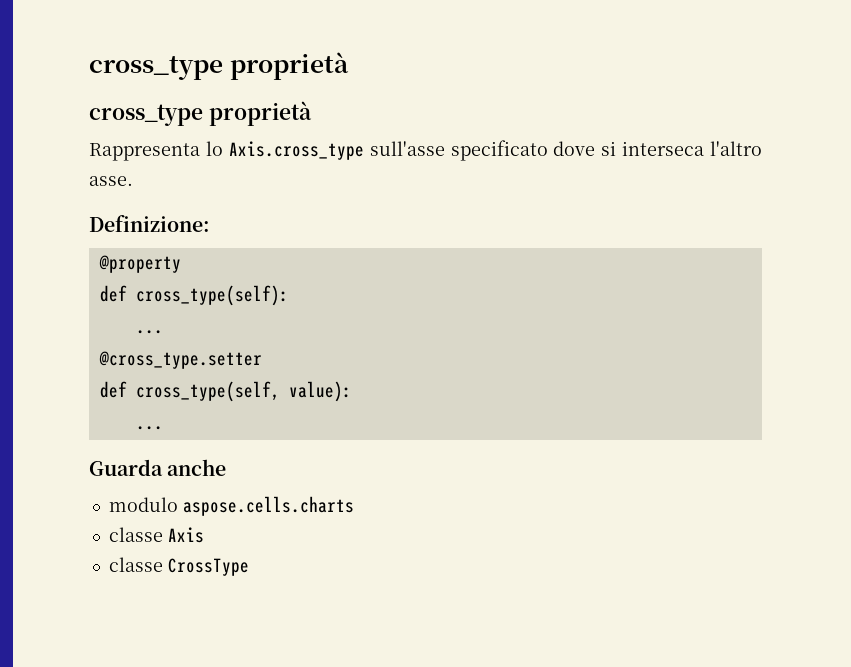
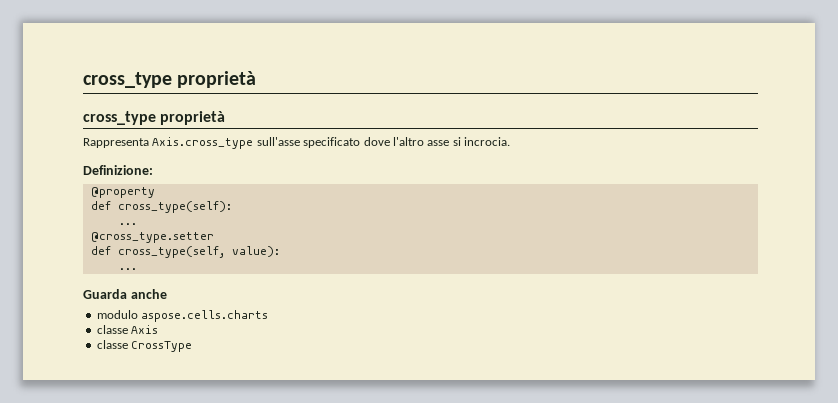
- Rappresenta lo Axis.cross_type sull'asse specificato dove si interseca l'altro asse.
+ Rappresenta Axis.cross_type sull'asse specificato dove l'altro asse si incrocia.

